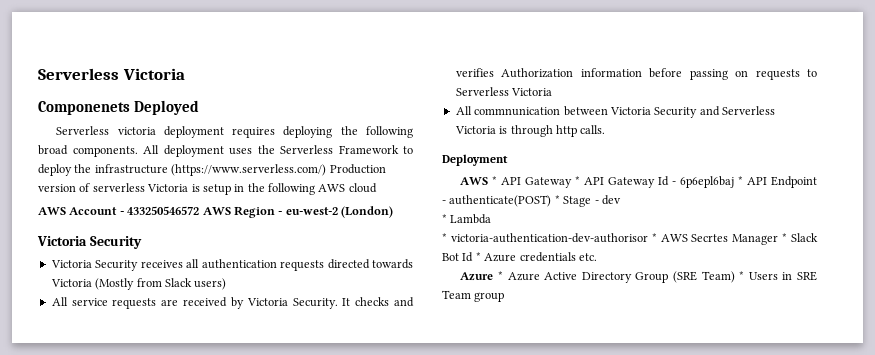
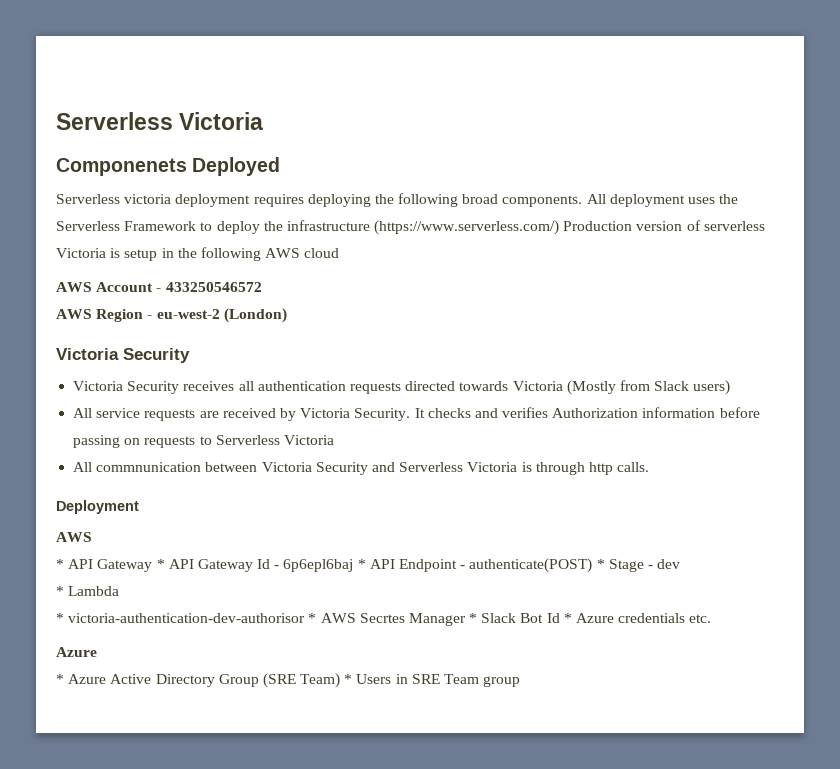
- AWS Account - 433250546572 AWS Region - eu-west-2 (London)
+ AWS Account - 433250546572
+ AWS Region - eu-west-2 (London)
  Deployment
- AWS * API Gateway * API Gateway Id - 6p6epl6baj * API Endpoint - authenticate(POST) * Stage - dev
+ AWS
+ * API Gateway * API Gateway Id - 6p6epl6baj * API Endpoint - authenticate(POST) * Stage - dev
  * victoria-authentication-dev-authorisor * AWS Secrtes Manager * Slack Bot Id * Azure credentials etc.
- Azure * Azure Active Directory Group (SRE Team) * Users in SRE Team group
+ Azure
+ * Azure Active Directory Group (SRE Team) * Users in SRE Team group

